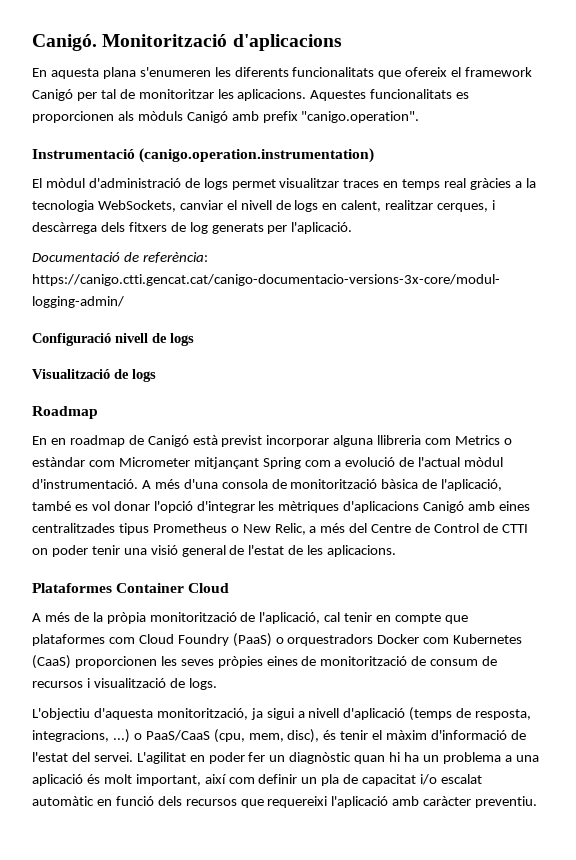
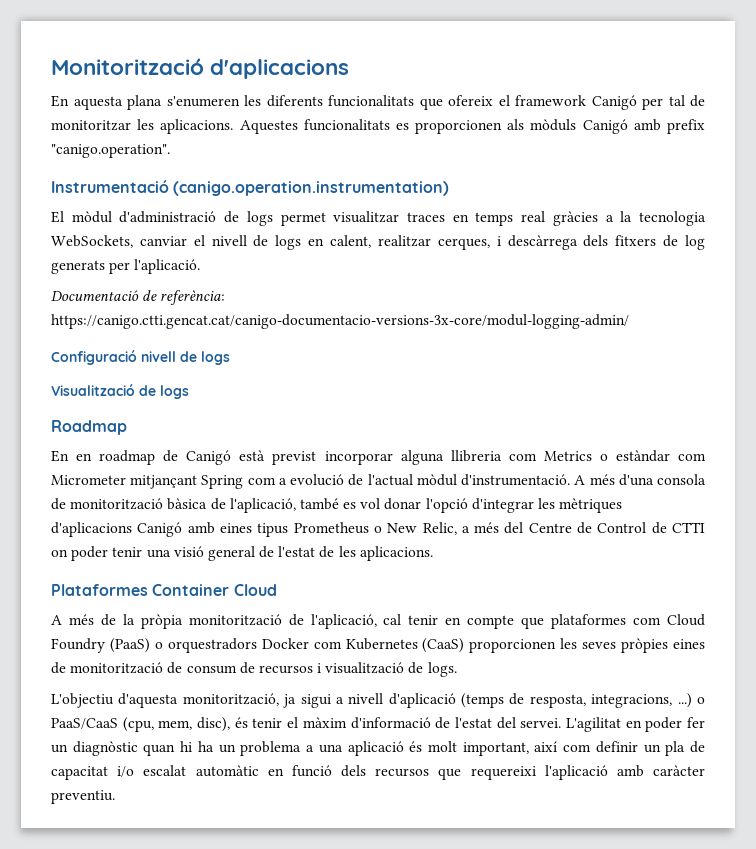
- Canigó.
- A més d'una consola de monitorització bàsica de l'aplicació, també es vol donar l'opció d'integrar les mètriques d'aplicacions Canigó amb eines centralitzades tipus Prometheus o New Relic, a més del Centre de Control de CTTI on poder tenir una visió general de l'estat de les aplicacions.
+ A més d'una consola de monitorització bàsica de l'aplicació, també es vol donar l'opció d'integrar les mètriques d'aplicacions Canigó amb eines tipus Prometheus o New Relic, a més del Centre de Control de CTTI on poder tenir una visió general de l'estat de les aplicacions.

